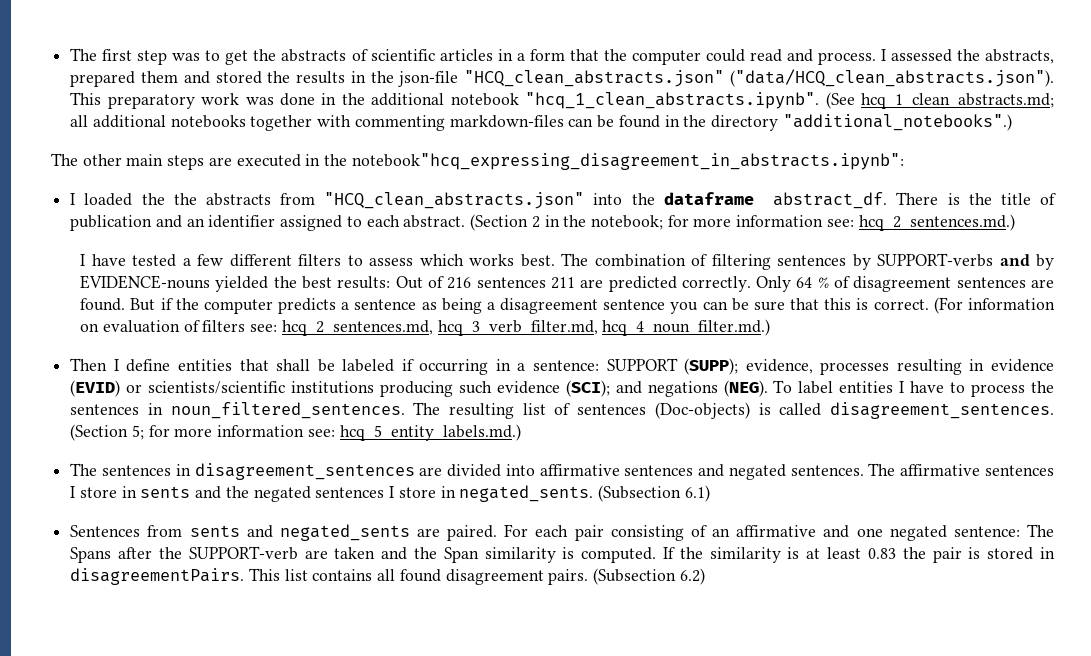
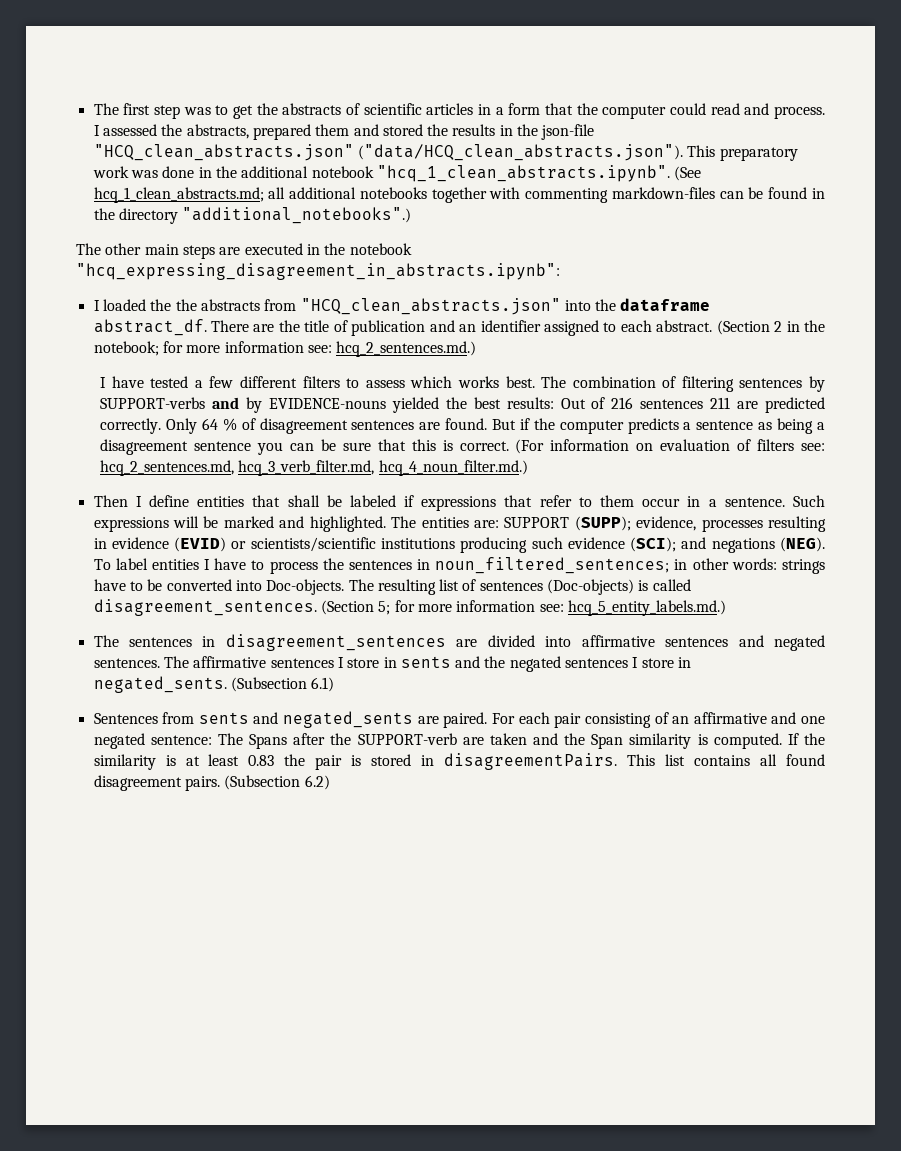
- The other main steps are executed in the notebook"hcq_expressing_disagreement_in_abstracts.ipynb":
+ The other main steps are executed in the notebook "hcq_expressing_disagreement_in_abstracts.ipynb":
- There is the title of publication and an identifier assigned to each abstract.
+ There are the title of publication and an identifier assigned to each abstract.
- Then I define entities that shall be labeled if occurring in a sentence: SUPPORT (SUPP); evidence, processes resulting in evidence (EVID) or scientists/scientific institutions producing such evidence (SCI); and negations (NEG).
+ Then I define entities that shall be labeled if expressions that refer to them occur in a sentence. Such expressions will be marked and highlighted. The entities are: SUPPORT (SUPP); evidence, processes resulting in evidence (EVID) or scientists/scientific institutions producing such evidence (SCI); and negations (NEG).
- To label entities I have to process the sentences in noun_filtered_sentences.
+ To label entities I have to process the sentences in noun_filtered_sentences; in other words: strings have to be converted into Doc-objects.

